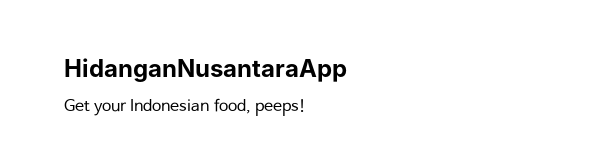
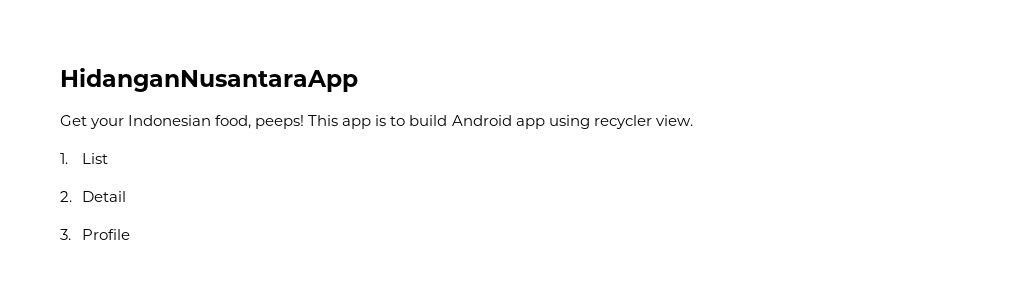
+ This app is to build Android app using recycler view.
+ 1. List
+ 2. Detail
+ 3. Profile

